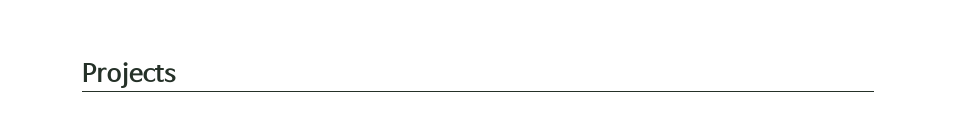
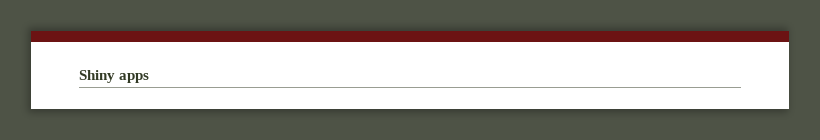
- Projects
+ Shiny apps

